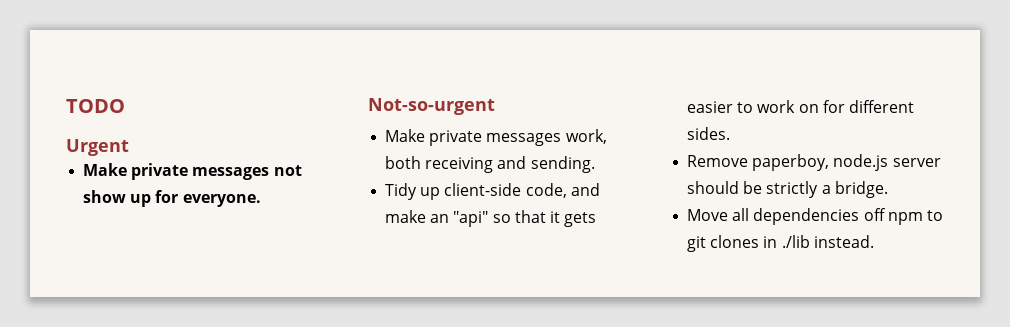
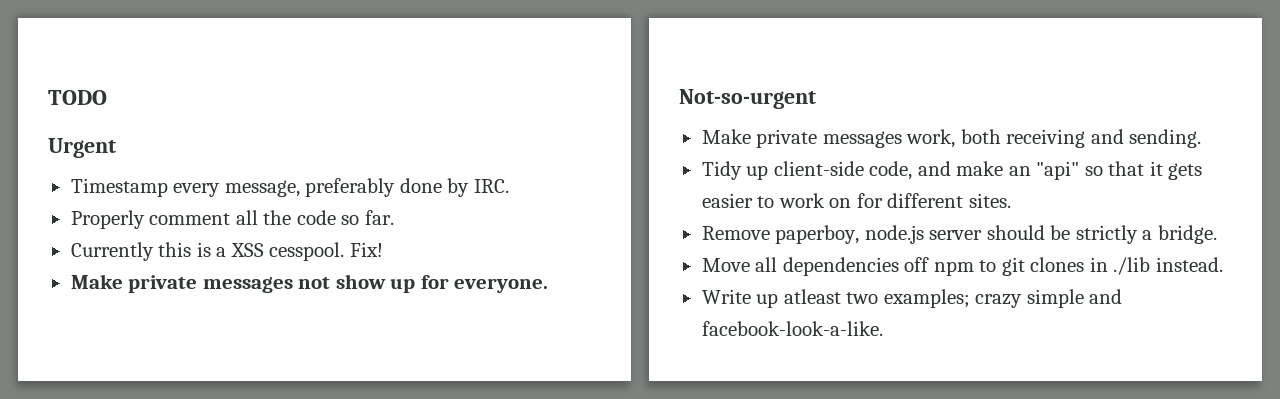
+ Timestamp every message, preferably done by IRC.
+ Properly comment all the code so far.
+ Currently this is a XSS cesspool. Fix!
- Tidy up client-side code, and make an "api" so that it gets easier to work on for different sides.
+ Tidy up client-side code, and make an "api" so that it gets easier to work on for different sites.
+ Write up atleast two examples; crazy simple and facebook-look-a-like.

